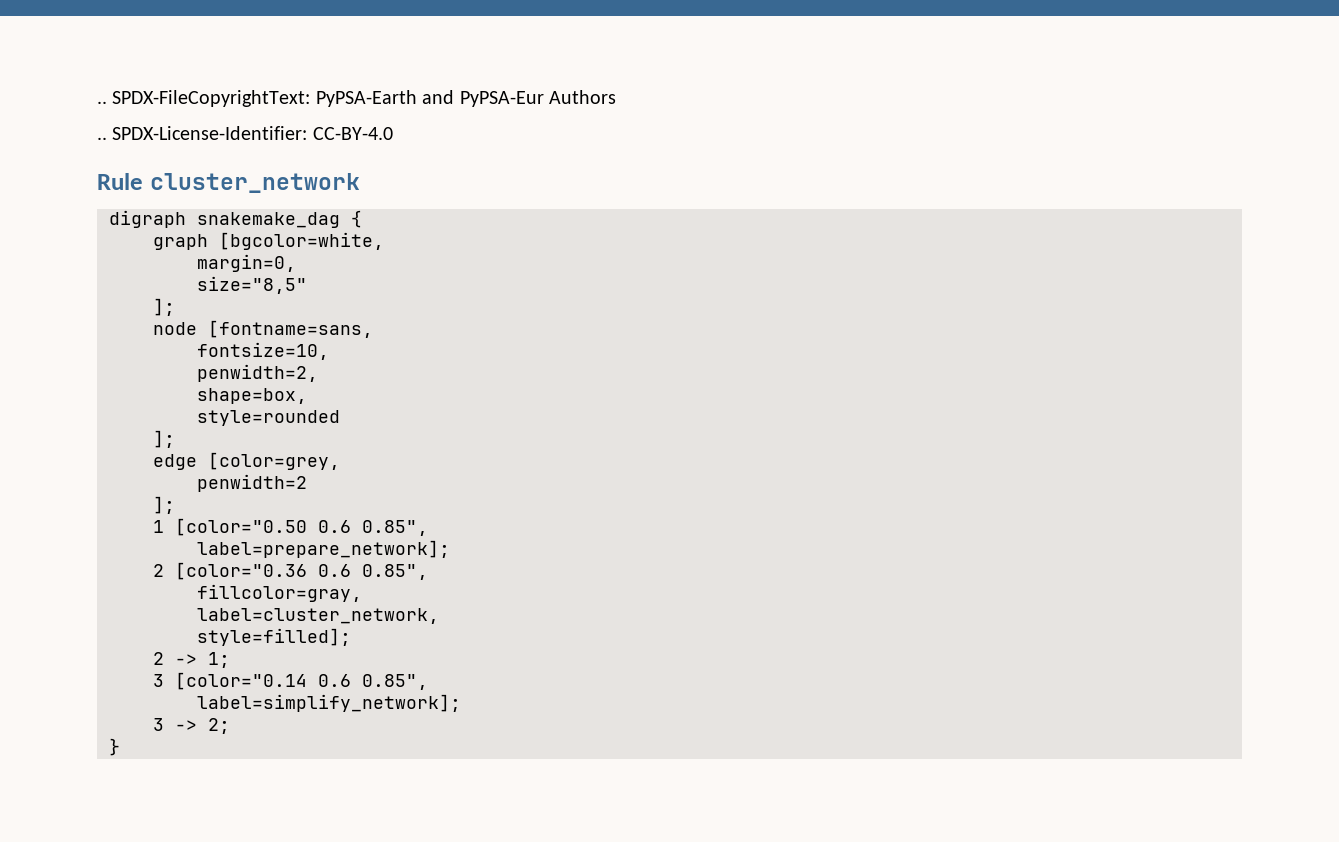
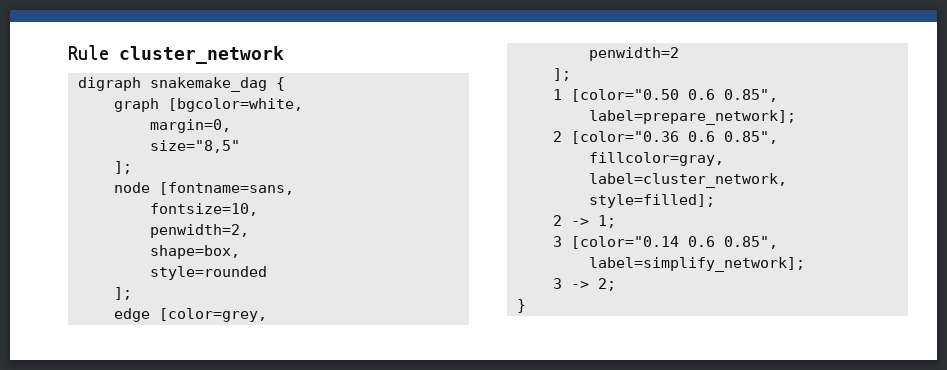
- .. SPDX-FileCopyrightText: PyPSA-Earth and PyPSA-Eur Authors
- .. SPDX-License-Identifier: CC-BY-4.0

